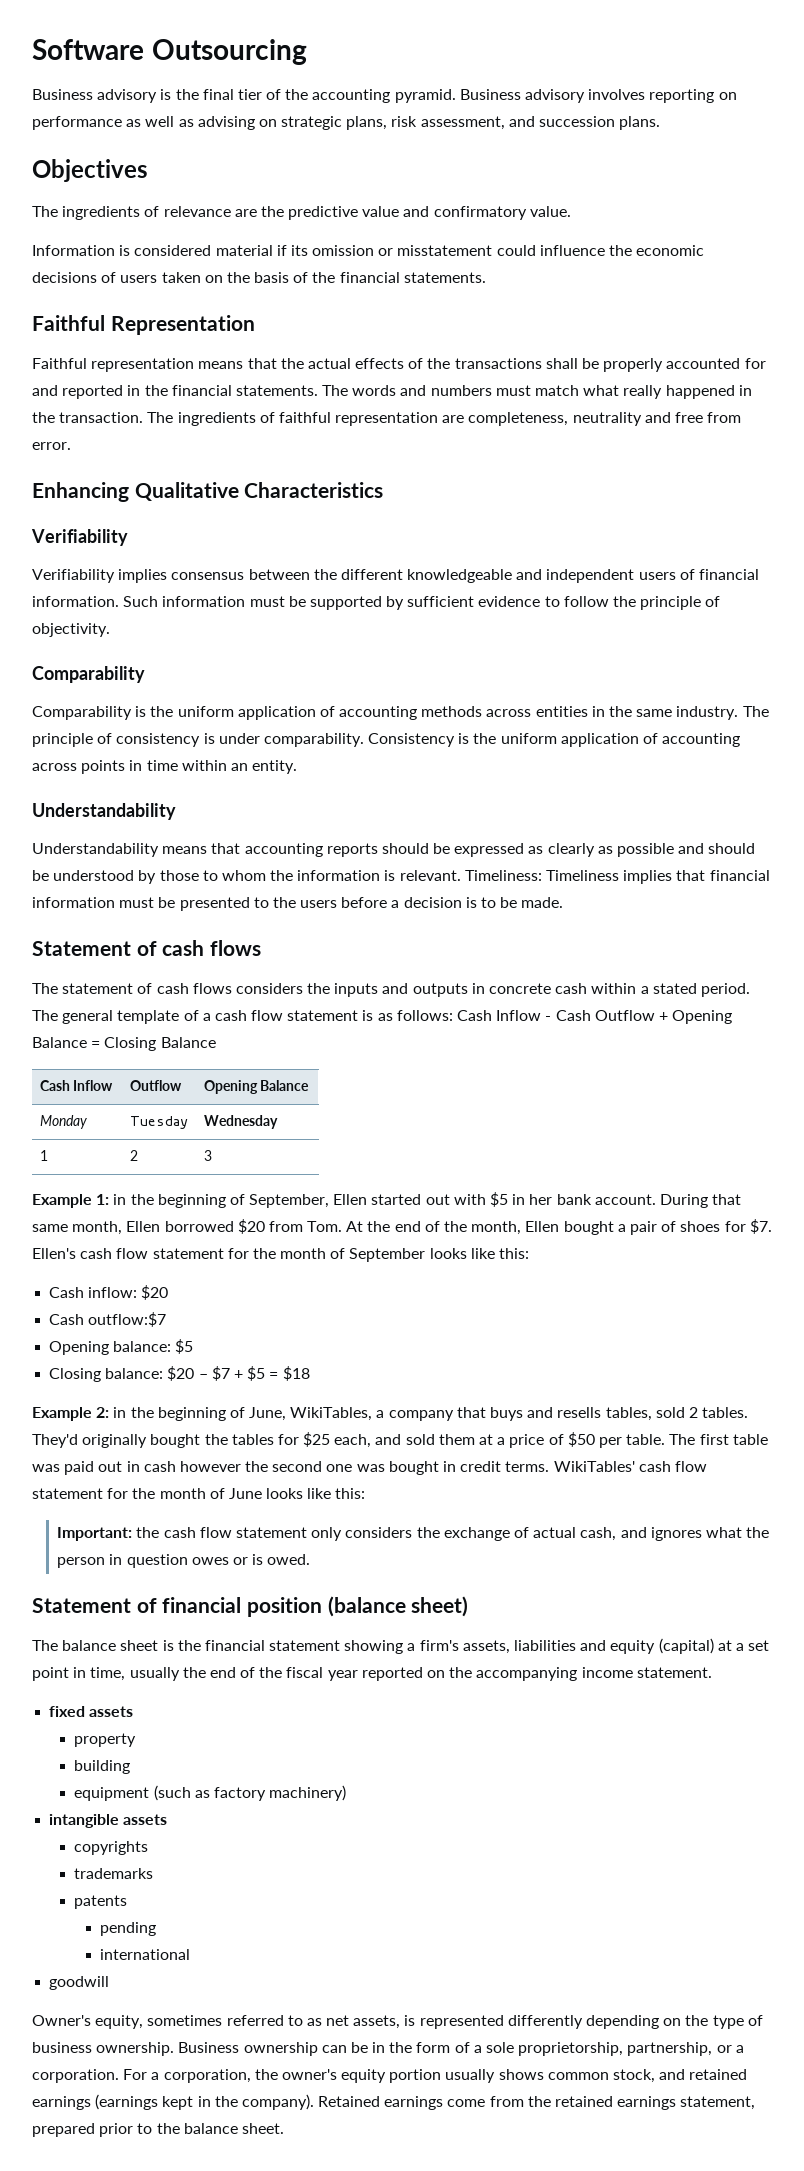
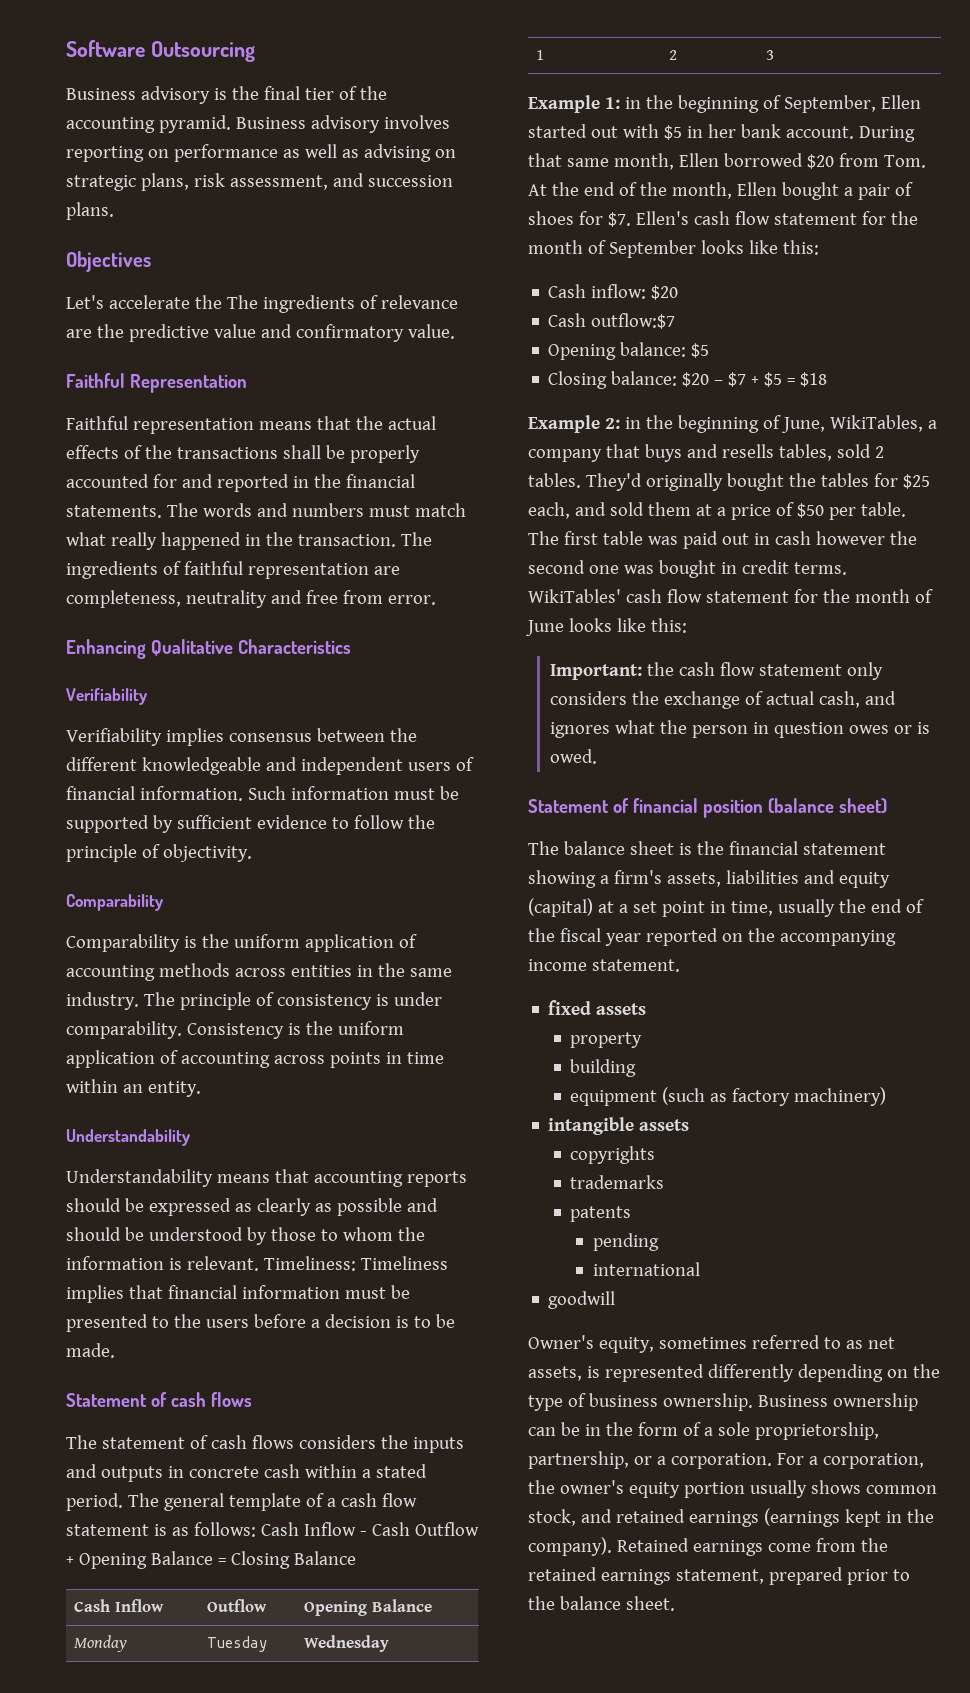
- The ingredients of relevance are the predictive value and confirmatory value.
+ Let's accelerate the The ingredients of relevance are the predictive value and confirmatory value.
- Information is considered material if its omission or misstatement could influence the economic decisions of users taken on the basis of the financial statements.

